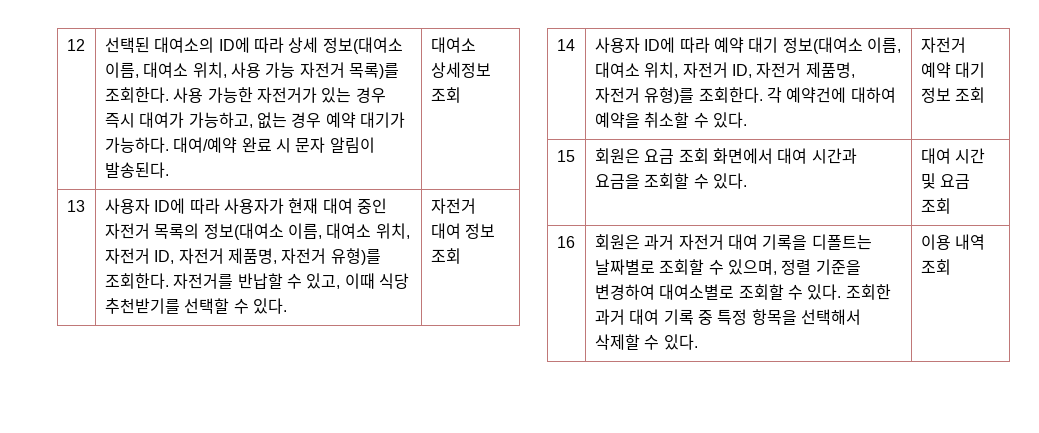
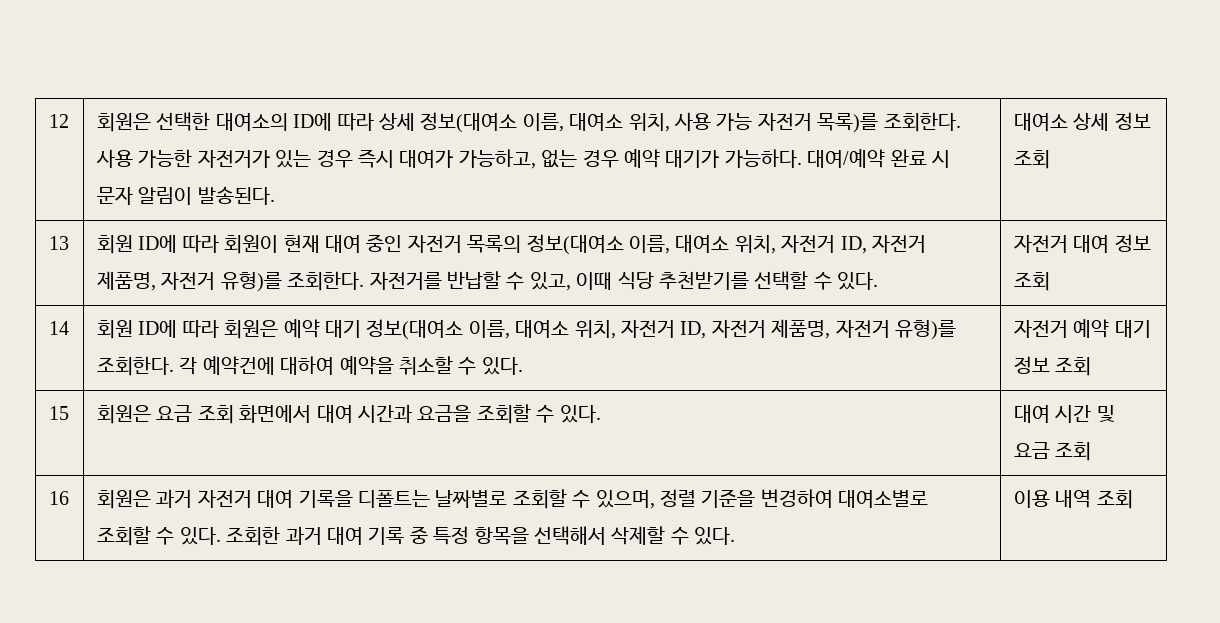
- 12 | 선택된 대여소의 ID에 따라 상세 정보(대여소 이름, 대여소 위치, 사용 가능 자전거 목록)를 조회한다. 사용 가능한 자전거가 있는 경우 즉시 대여가 가능하고, 없는 경우 예약 대기가 가능하다. 대여/예약 완료 시 문자 알림이 발송된다. | 대여소 상세정보 조회
+ 12 | 회원은 선택한 대여소의 ID에 따라 상세 정보(대여소 이름, 대여소 위치, 사용 가능 자전거 목록)를 조회한다. 사용 가능한 자전거가 있는 경우 즉시 대여가 가능하고, 없는 경우 예약 대기가 가능하다. 대여/예약 완료 시 문자 알림이 발송된다. | 대여소 상세 정보 조회
- 13 | 사용자 ID에 따라 사용자가 현재 대여 중인 자전거 목록의 정보(대여소 이름, 대여소 위치, 자전거 ID, 자전거 제품명, 자전거 유형)를 조회한다. 자전거를 반납할 수 있고, 이때 식당 추천받기를 선택할 수 있다. | 자전거 대여 정보 조회
+ 13 | 회원 ID에 따라 회원이 현재 대여 중인 자전거 목록의 정보(대여소 이름, 대여소 위치, 자전거 ID, 자전거 제품명, 자전거 유형)를 조회한다. 자전거를 반납할 수 있고, 이때 식당 추천받기를 선택할 수 있다. | 자전거 대여 정보 조회
- 14 | 사용자 ID에 따라 예약 대기 정보(대여소 이름, 대여소 위치, 자전거 ID, 자전거 제품명, 자전거 유형)를 조회한다. 각 예약건에 대하여 예약을 취소할 수 있다. | 자전거 예약 대기 정보 조회
+ 14 | 회원 ID에 따라 회원은 예약 대기 정보(대여소 이름, 대여소 위치, 자전거 ID, 자전거 제품명, 자전거 유형)를 조회한다. 각 예약건에 대하여 예약을 취소할 수 있다. | 자전거 예약 대기 정보 조회

